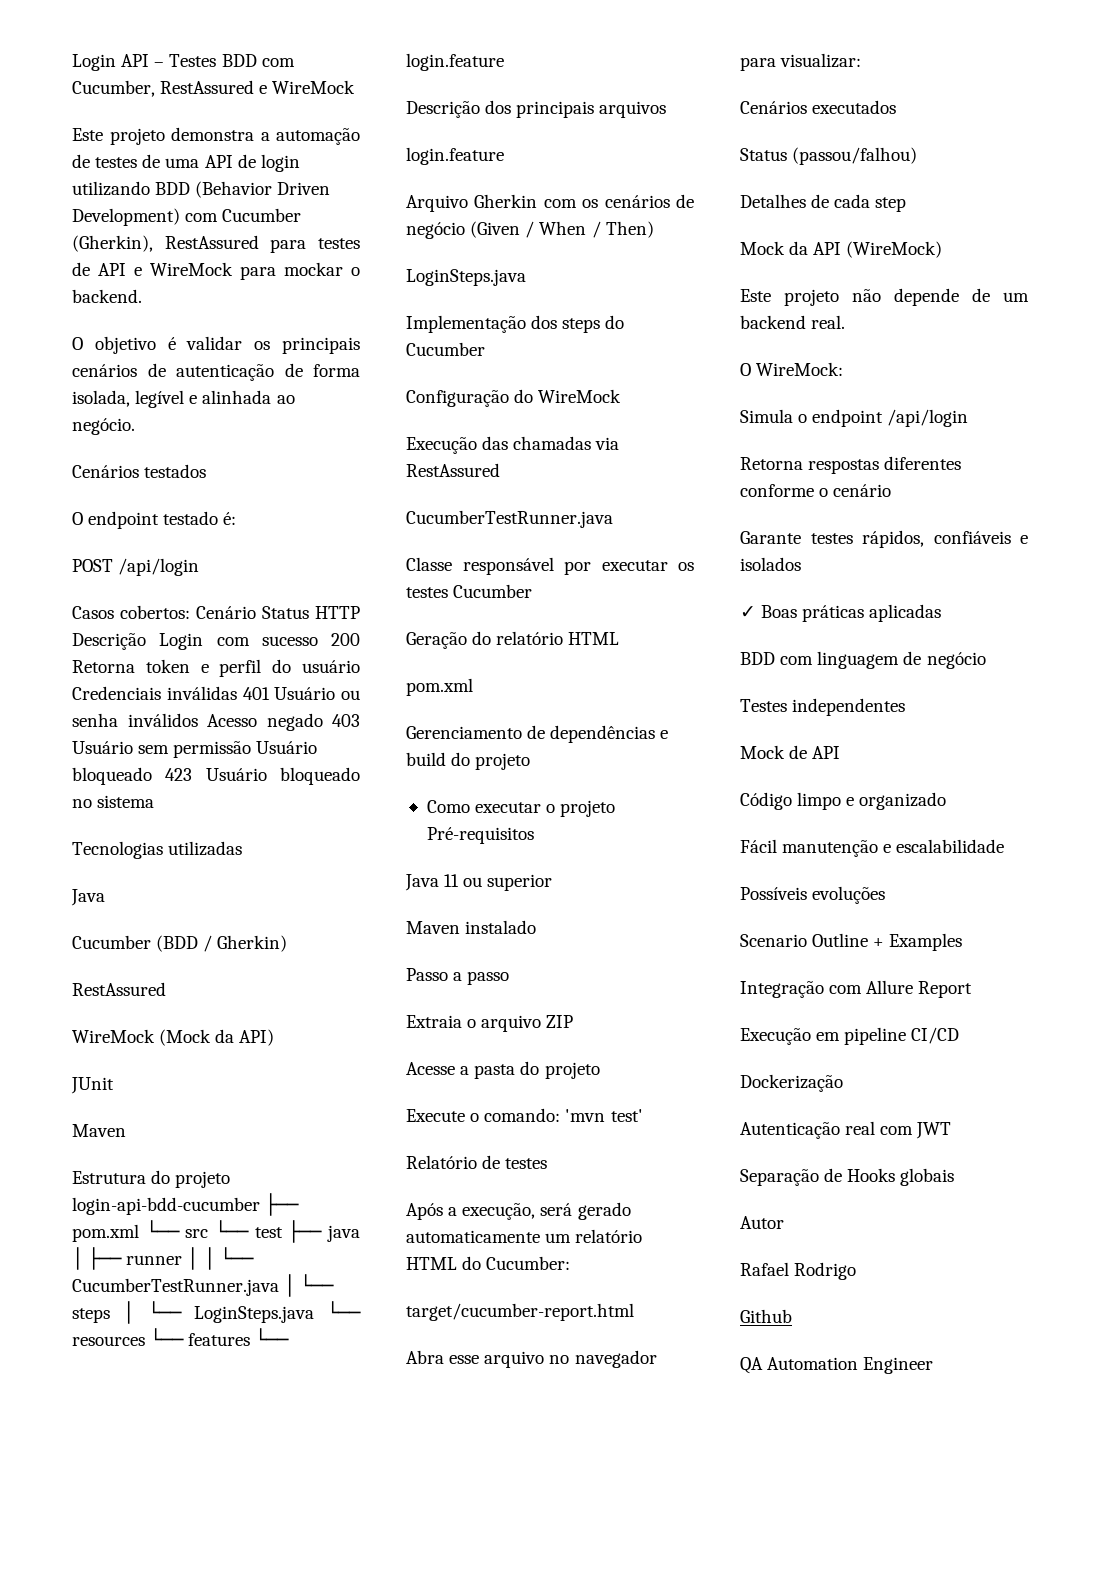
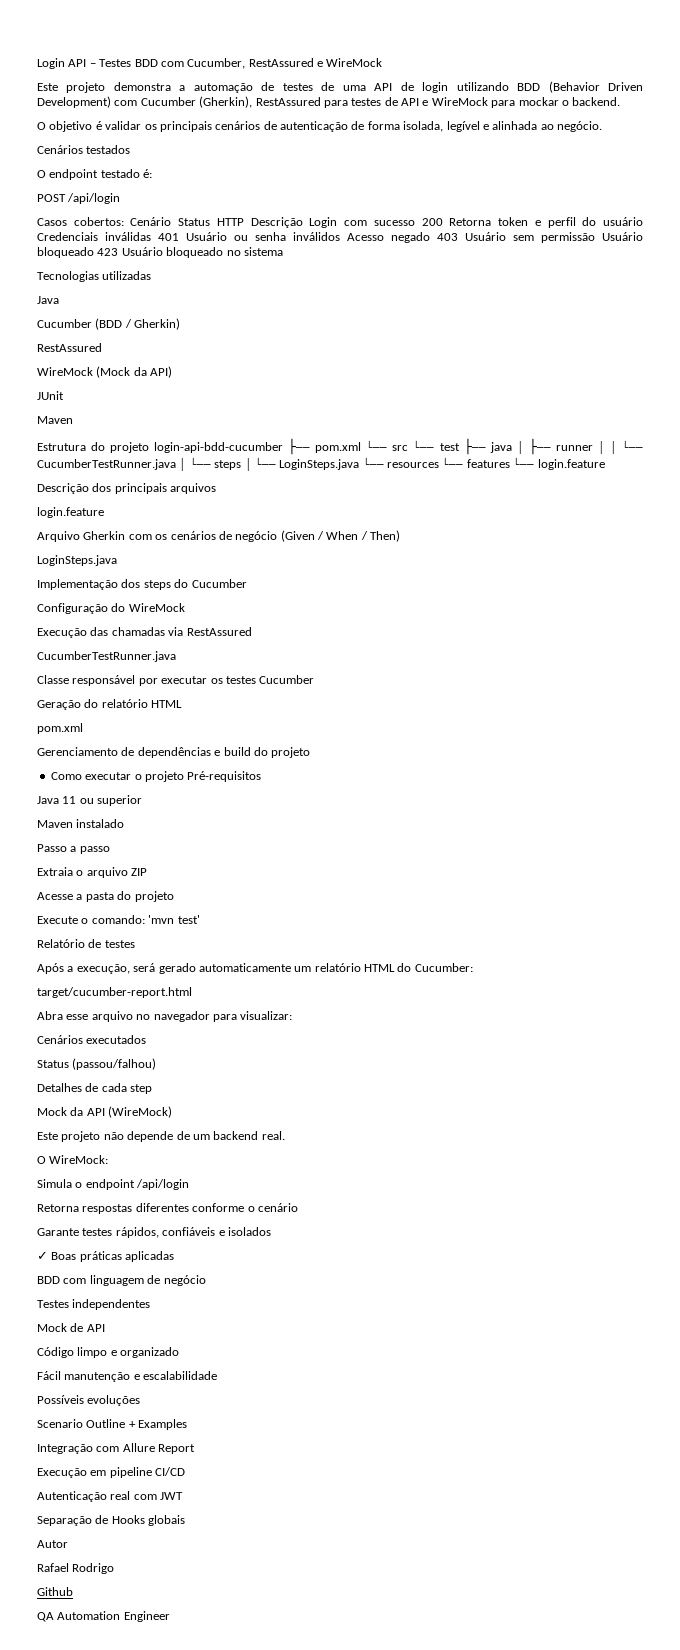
- Dockerização

